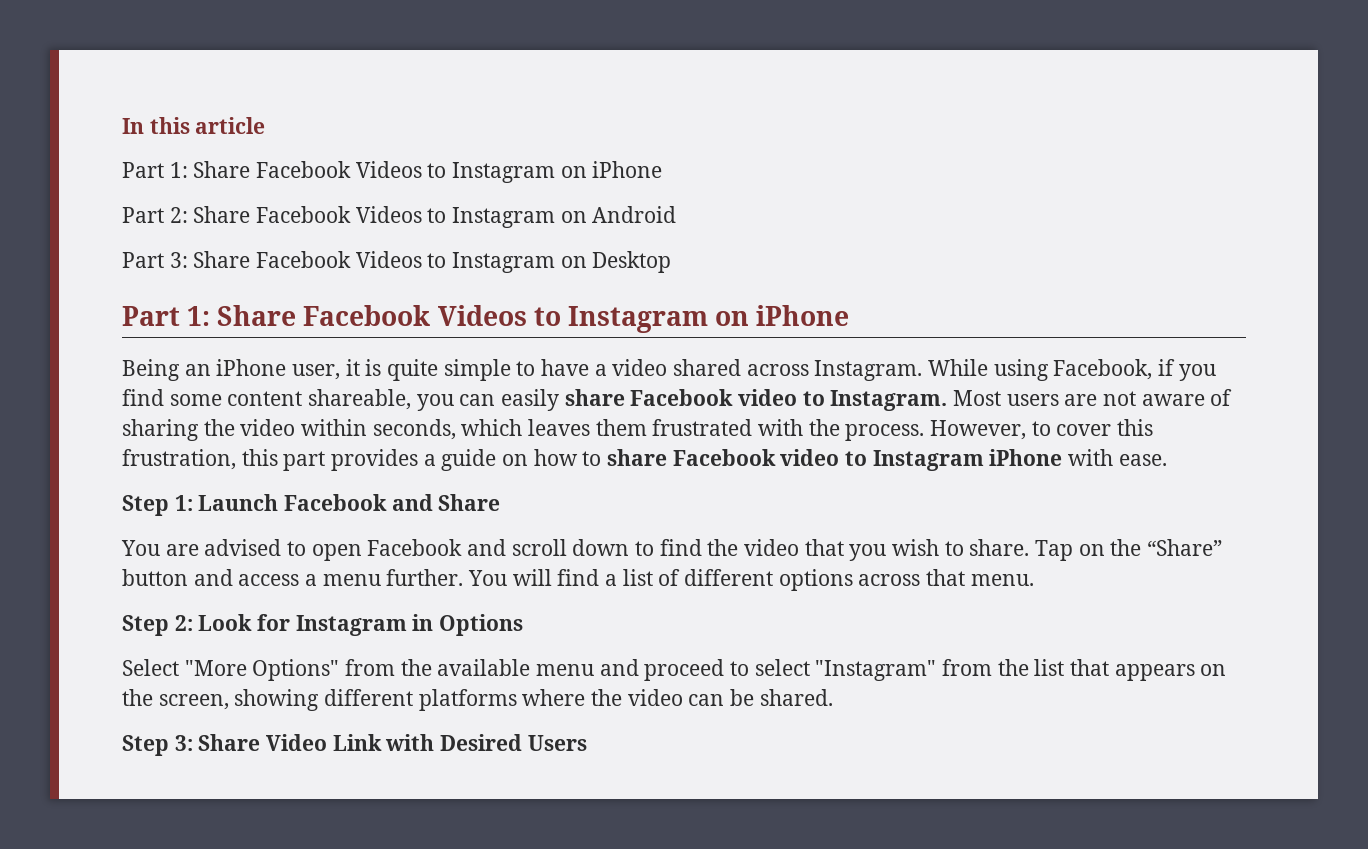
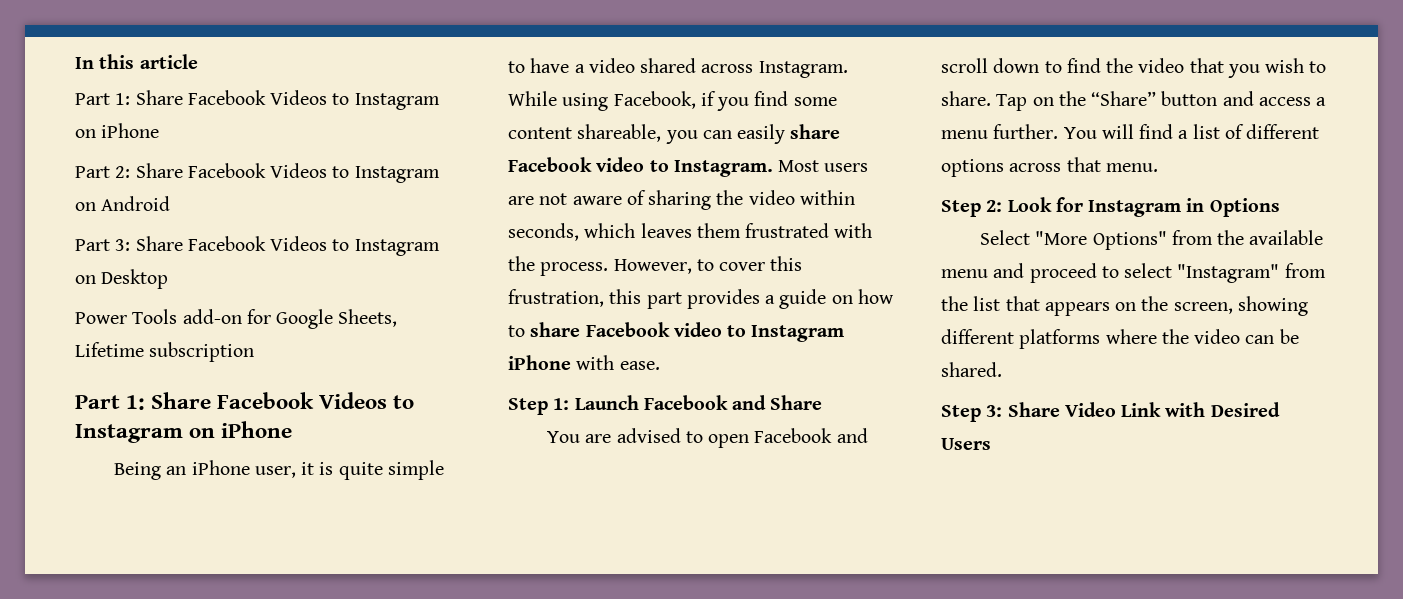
+ Power Tools add-on for Google Sheets, Lifetime subscription

